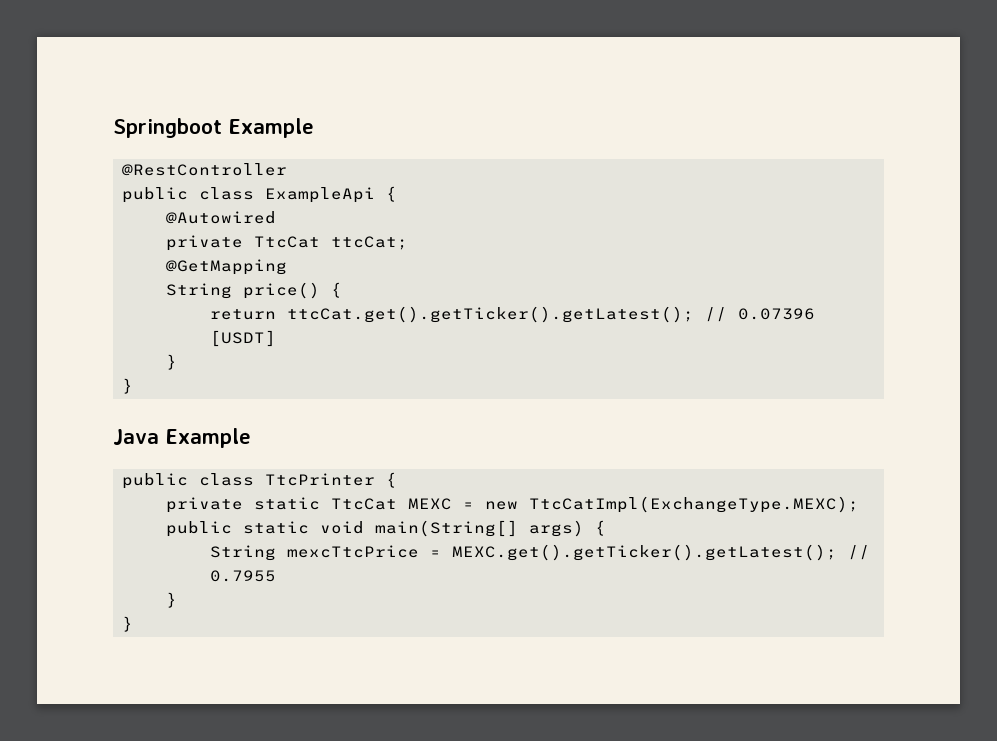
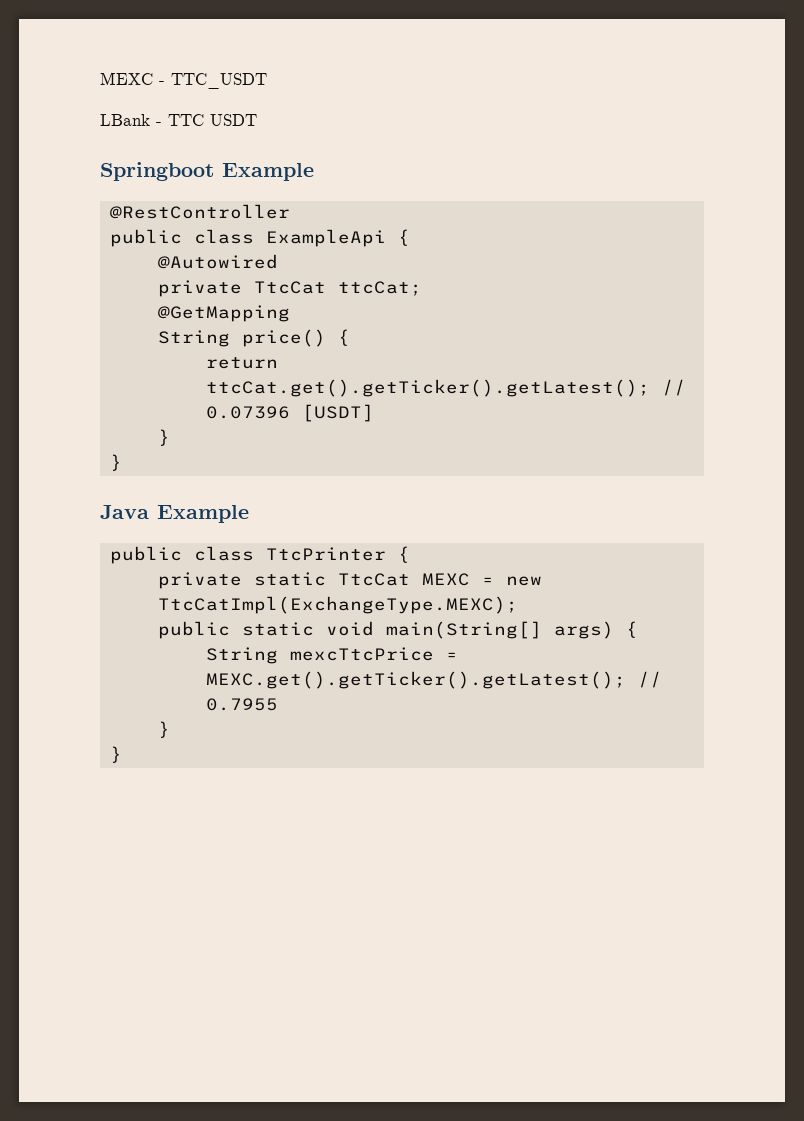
+ MEXC - TTC_USDT
+ LBank - TTC USDT

